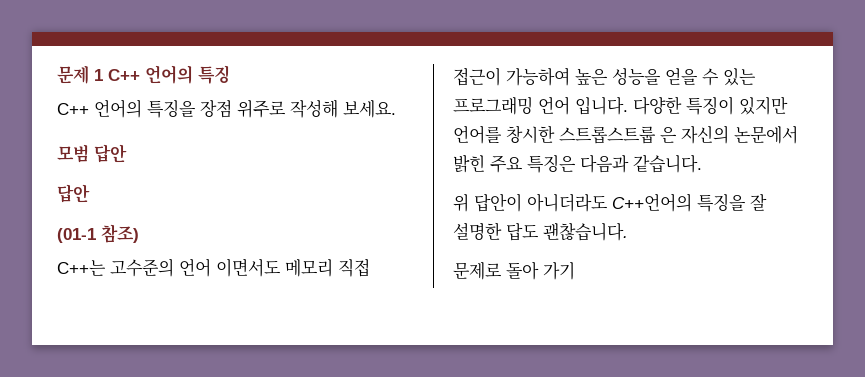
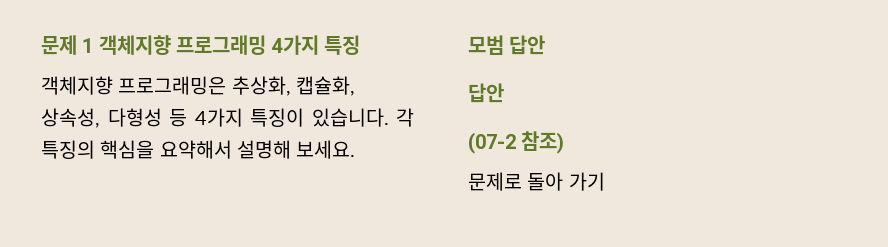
- 문제 1 C++ 언어의 특징
- C++ 언어의 특징을 장점 위주로 작성해 보세요.
+ 문제 1 객체지향 프로그래밍 4가지 특징
+ 객체지향 프로그래밍은 추상화, 캡슐화, 상속성, 다형성 등 4가지 특징이 있습니다. 각 특징의 핵심을 요약해서 설명해 보세요.
- (01-1 참조)
+ (07-2 참조)
- C++는 고수준의 언어 이면서도 메모리 직접 접근이 가능하여 높은 성능을 얻을 수 있는 프로그래밍 언어 입니다. 다양한 특징이 있지만 언어를 창시한 스트롭스트룹 은 자신의 논문에서 밝힌 주요 특징은 다음과 같습니다.
- 위 답안이 아니더라도 C++언어의 특징을 잘 설명한 답도 괜찮습니다.

